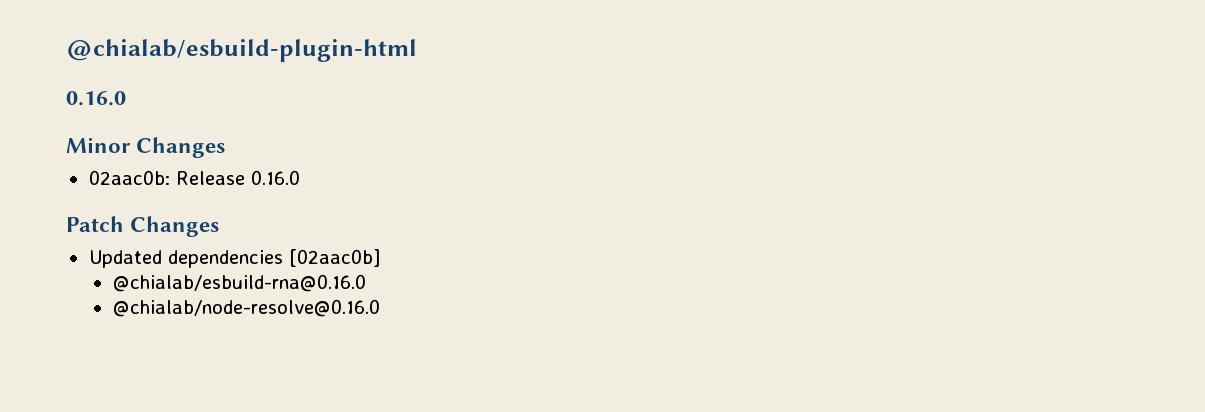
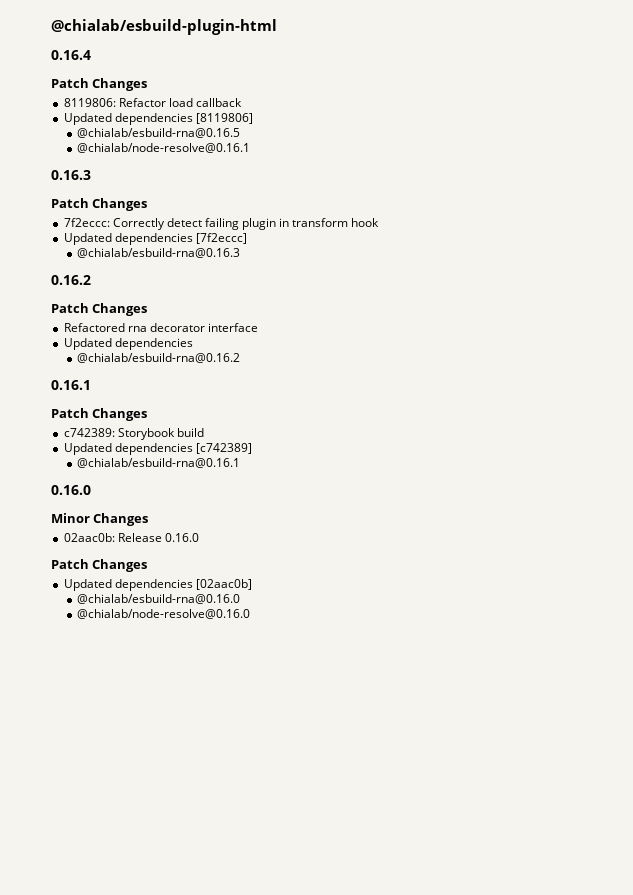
+ 0.16.4
+ Patch Changes
+ 8119806: Refactor load callback
+ Updated dependencies [8119806]
+ @chialab/esbuild-rna@0.16.5
+ @chialab/node-resolve@0.16.1
+ 0.16.3
+ Patch Changes
+ 7f2eccc: Correctly detect failing plugin in transform hook
+ Updated dependencies [7f2eccc]
+ @chialab/esbuild-rna@0.16.3
+ 0.16.2
+ Patch Changes
+ Refactored rna decorator interface
+ Updated dependencies
+ @chialab/esbuild-rna@0.16.2
+ 0.16.1
+ Patch Changes
+ c742389: Storybook build
+ Updated dependencies [c742389]
+ @chialab/esbuild-rna@0.16.1

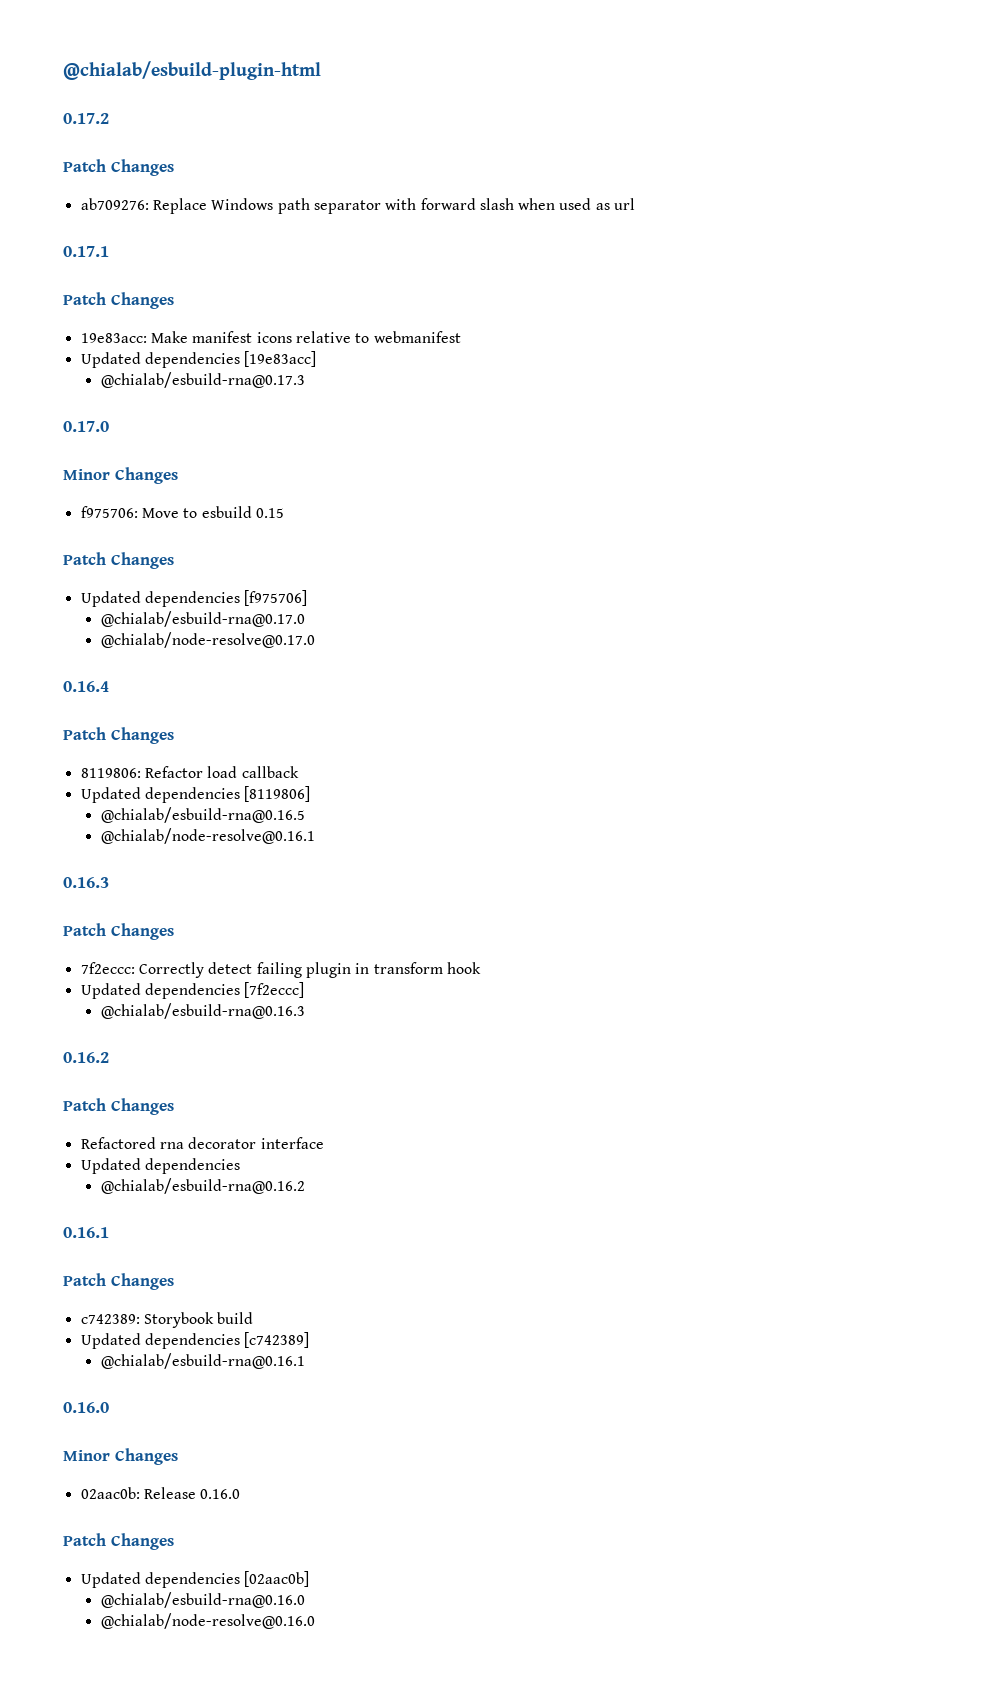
+ 0.17.2
+ Patch Changes
+ ab709276: Replace Windows path separator with forward slash when used as url
+ 0.17.1
+ Patch Changes
+ 19e83acc: Make manifest icons relative to webmanifest
+ Updated dependencies [19e83acc]
+ @chialab/esbuild-rna@0.17.3
+ 0.17.0
+ Minor Changes
+ f975706: Move to esbuild 0.15
+ Patch Changes
+ Updated dependencies [f975706]
+ @chialab/esbuild-rna@0.17.0
+ @chialab/node-resolve@0.17.0

